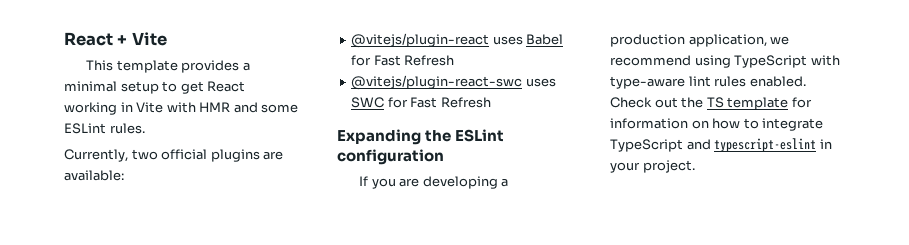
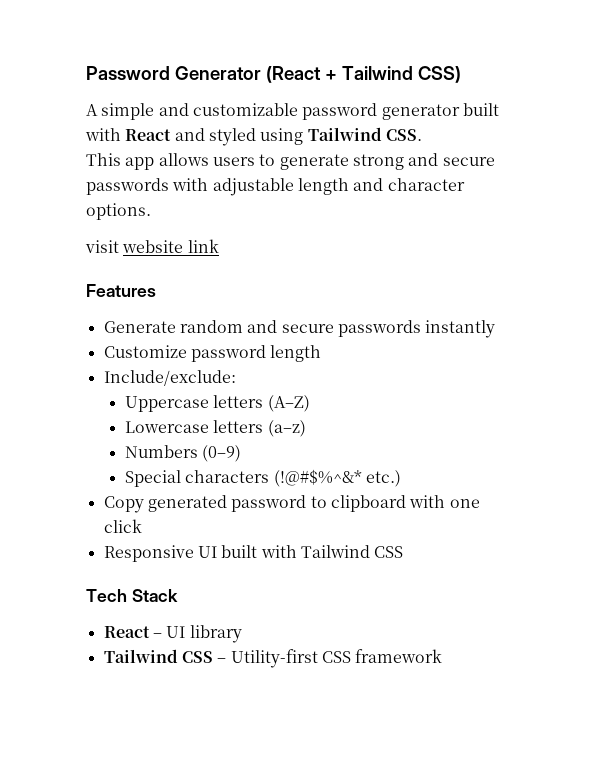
- React + Vite
- This template provides a minimal setup to get React working in Vite with HMR and some ESLint rules.
- Currently, two official plugins are available:
- @vitejs/plugin-react uses Babel for Fast Refresh
- @vitejs/plugin-react-swc uses SWC for Fast Refresh
- Expanding the ESLint configuration
- If you are developing a production application, we recommend using TypeScript with type-aware lint rules enabled. Check out the TS template for information on how to integrate TypeScript and typescript-eslint in your project.
+ Password Generator (React + Tailwind CSS)
+ A simple and customizable password generator built with React and styled using Tailwind CSS.
+ This app allows users to generate strong and secure passwords with adjustable length and character options.
+ visit website link
+ Features
+ Generate random and secure passwords instantly
+ Customize password length
+ Include/exclude:
+ Uppercase letters (A–Z)
+ Lowercase letters (a–z)
+ Numbers (0–9)
+ Special characters (!@#$%^&* etc.)
+ Copy generated password to clipboard with one click
+ Responsive UI built with Tailwind CSS
+ Tech Stack
+ React – UI library
+ Tailwind CSS – Utility-first CSS framework

